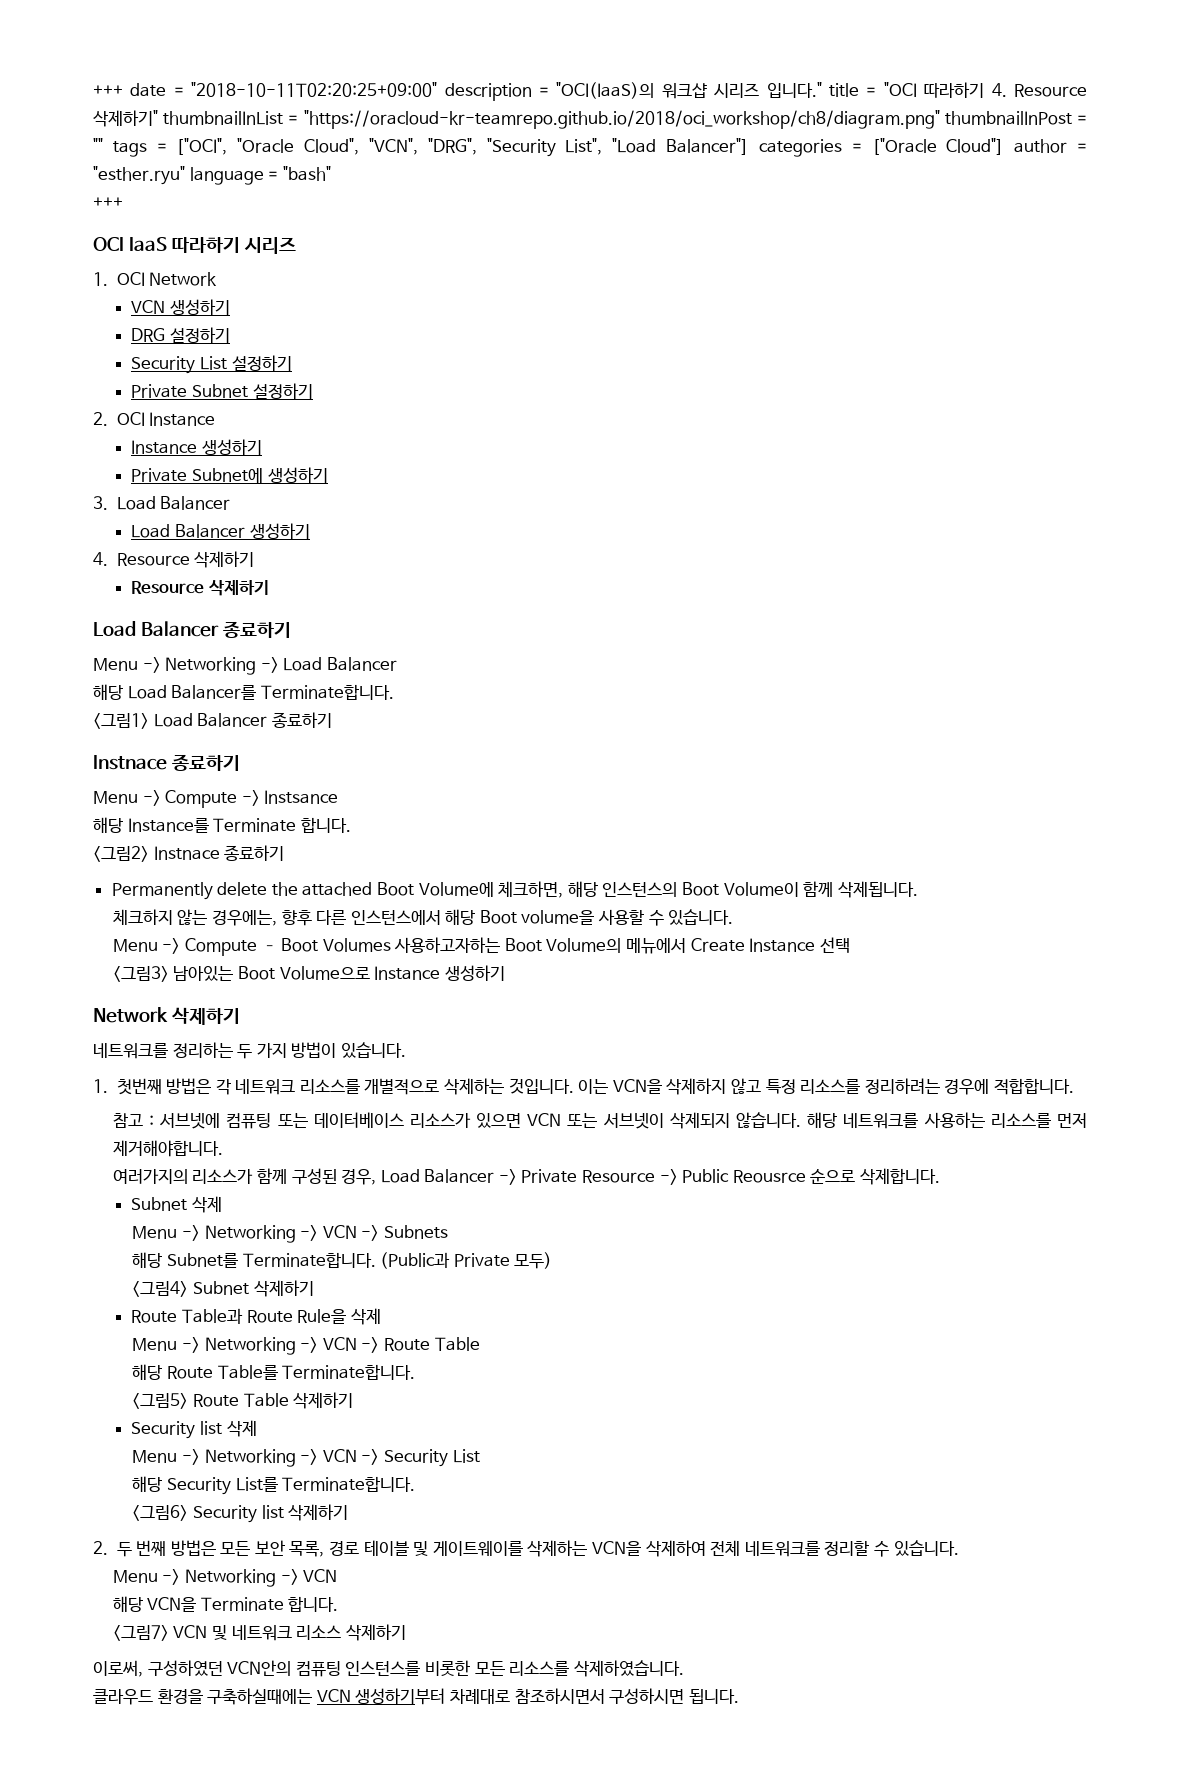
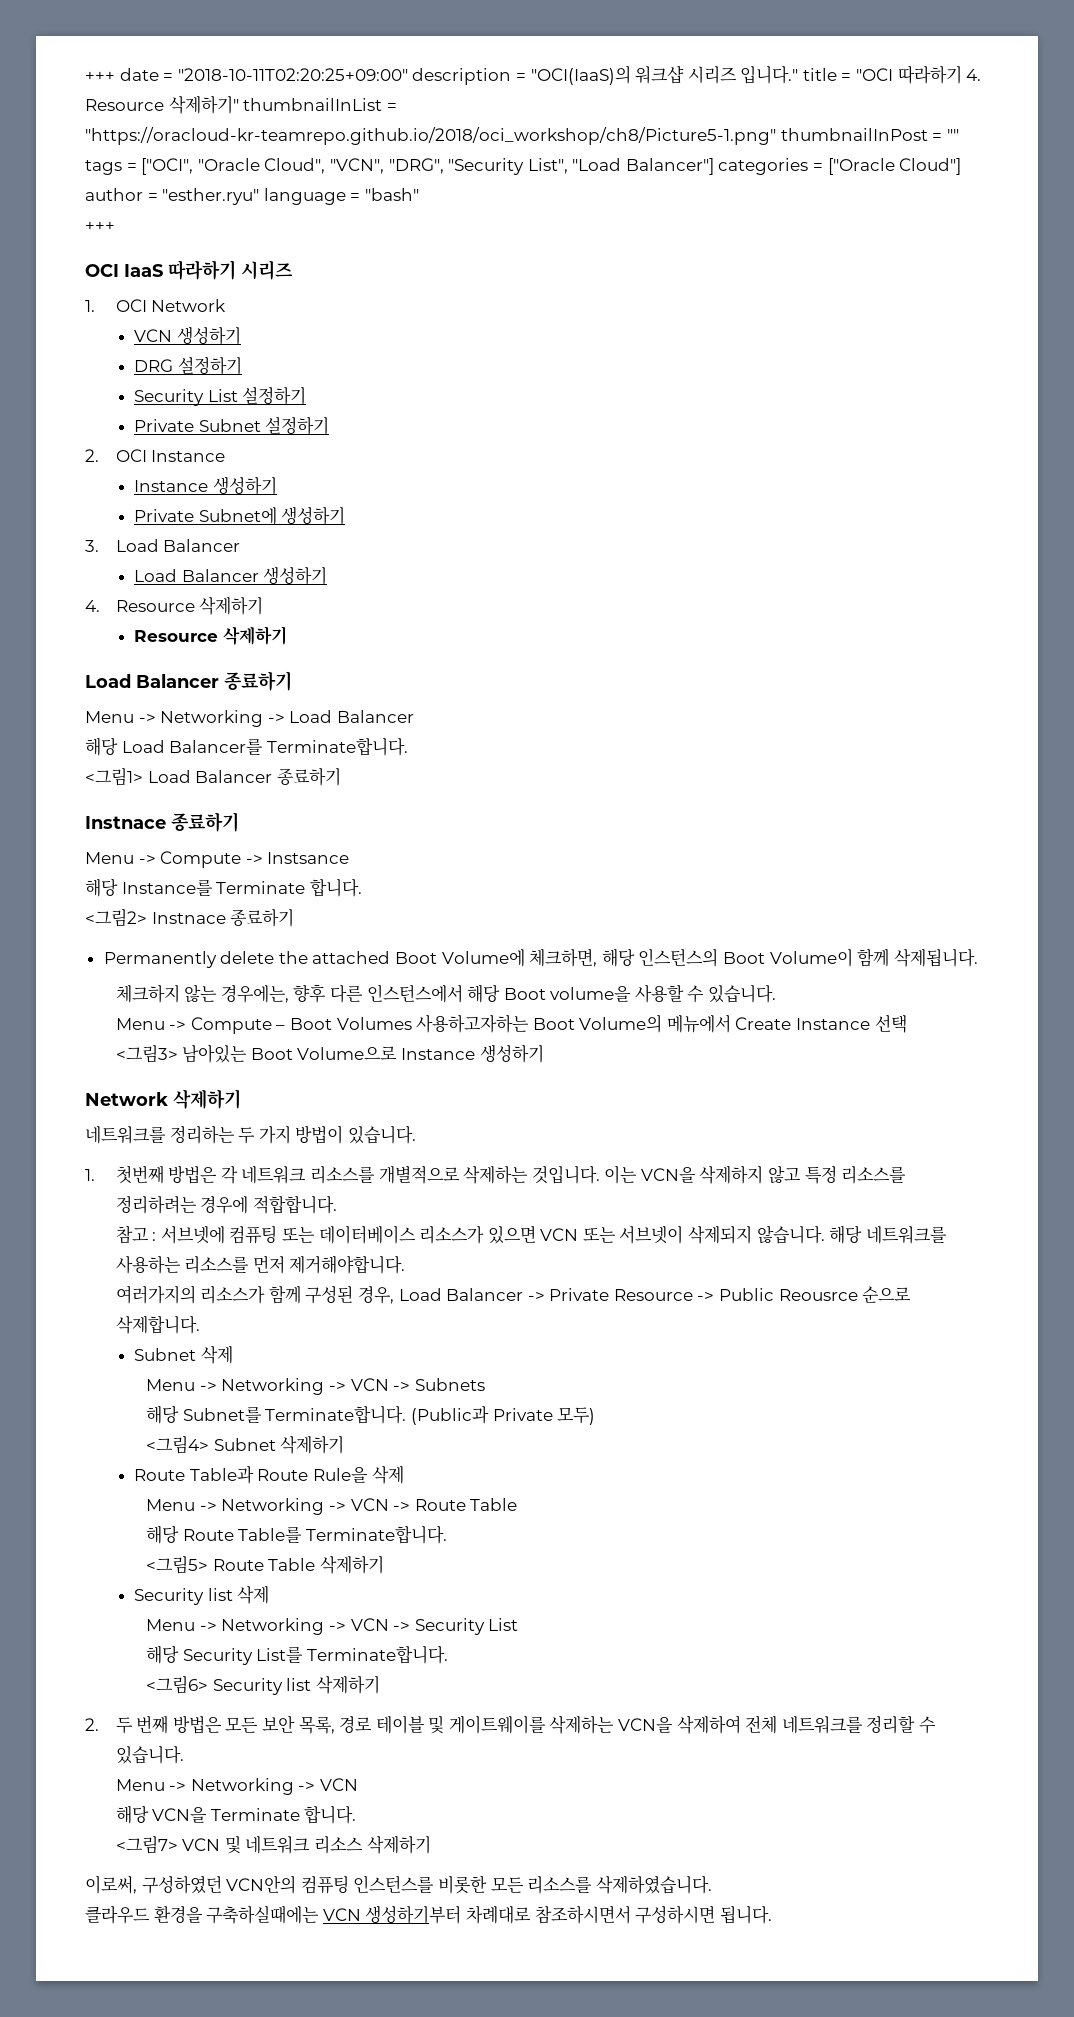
- +++ date = "2018-10-11T02:20:25+09:00" description = "OCI(IaaS)의 워크샵 시리즈 입니다." title = "OCI 따라하기 4. Resource 삭제하기" thumbnailInList = "https://oracloud-kr-teamrepo.github.io/2018/oci_workshop/ch8/diagram.png" thumbnailInPost = "" tags = ["OCI", "Oracle Cloud", "VCN", "DRG", "Security List", "Load Balancer"] categories = ["Oracle Cloud"] author = "esther.ryu" language = "bash"
+ +++ date = "2018-10-11T02:20:25+09:00" description = "OCI(IaaS)의 워크샵 시리즈 입니다." title = "OCI 따라하기 4. Resource 삭제하기" thumbnailInList = "https://oracloud-kr-teamrepo.github.io/2018/oci_workshop/ch8/Picture5-1.png" thumbnailInPost = "" tags = ["OCI", "Oracle Cloud", "VCN", "DRG", "Security List", "Load Balancer"] categories = ["Oracle Cloud"] author = "esther.ryu" language = "bash"

